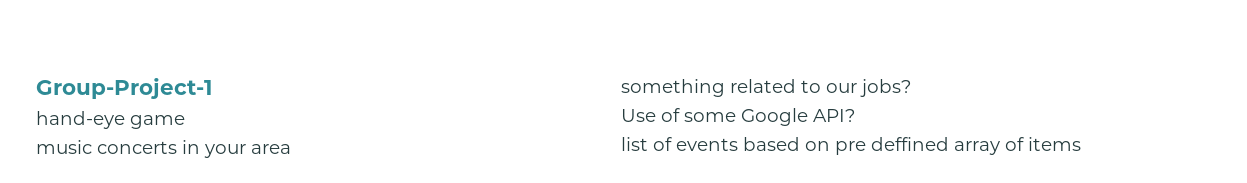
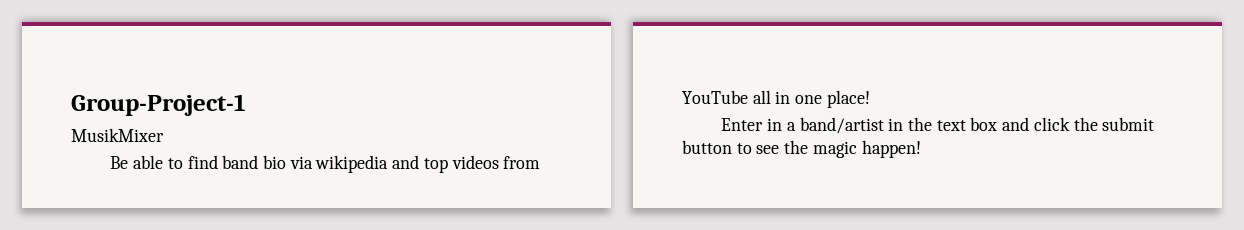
- hand-eye game
- music concerts in your area
- something related to our jobs?
- Use of some Google API?
- list of events based on pre deffined array of items
+ MusikMixer
+ Be able to find band bio via wikipedia and top videos from YouTube all in one place!
+ Enter in a band/artist in the text box and click the submit button to see the magic happen!

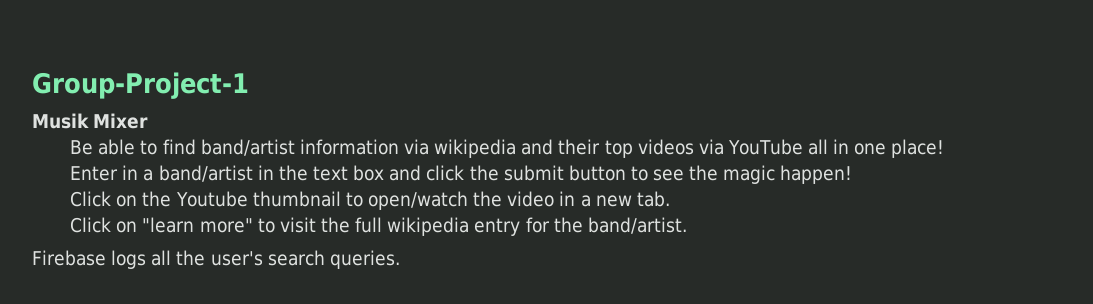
- MusikMixer
+ Musik Mixer
- Be able to find band bio via wikipedia and top videos from YouTube all in one place!
+ Be able to find band/artist information via wikipedia and their top videos via YouTube all in one place!
+ Click on the Youtube thumbnail to open/watch the video in a new tab.
+ Click on "learn more" to visit the full wikipedia entry for the band/artist.
+ Firebase logs all the user's search queries.

